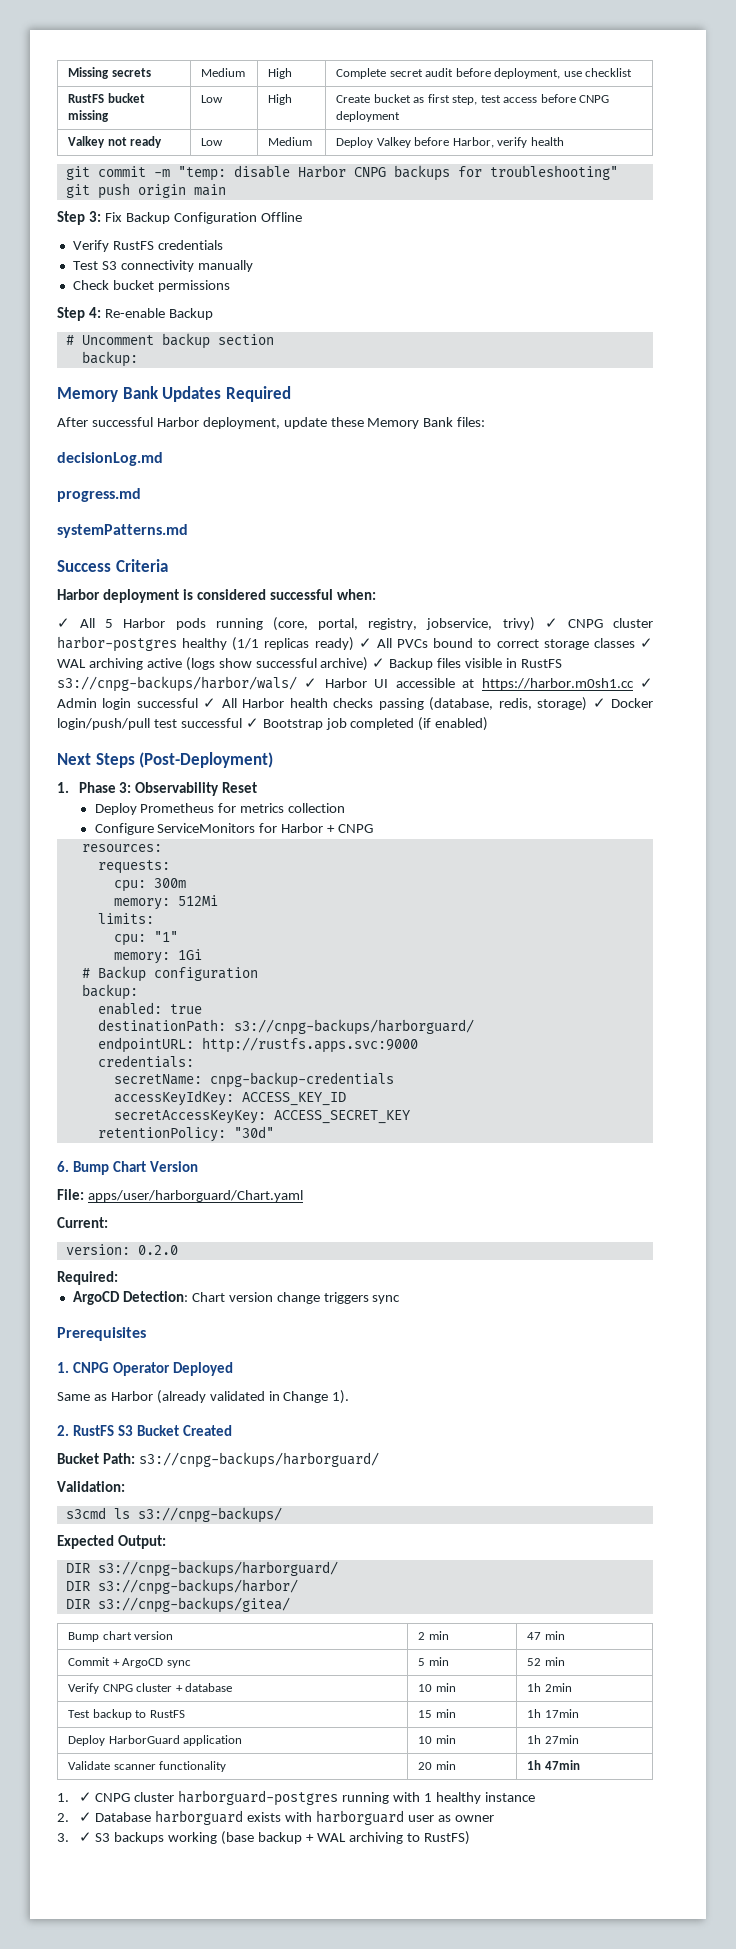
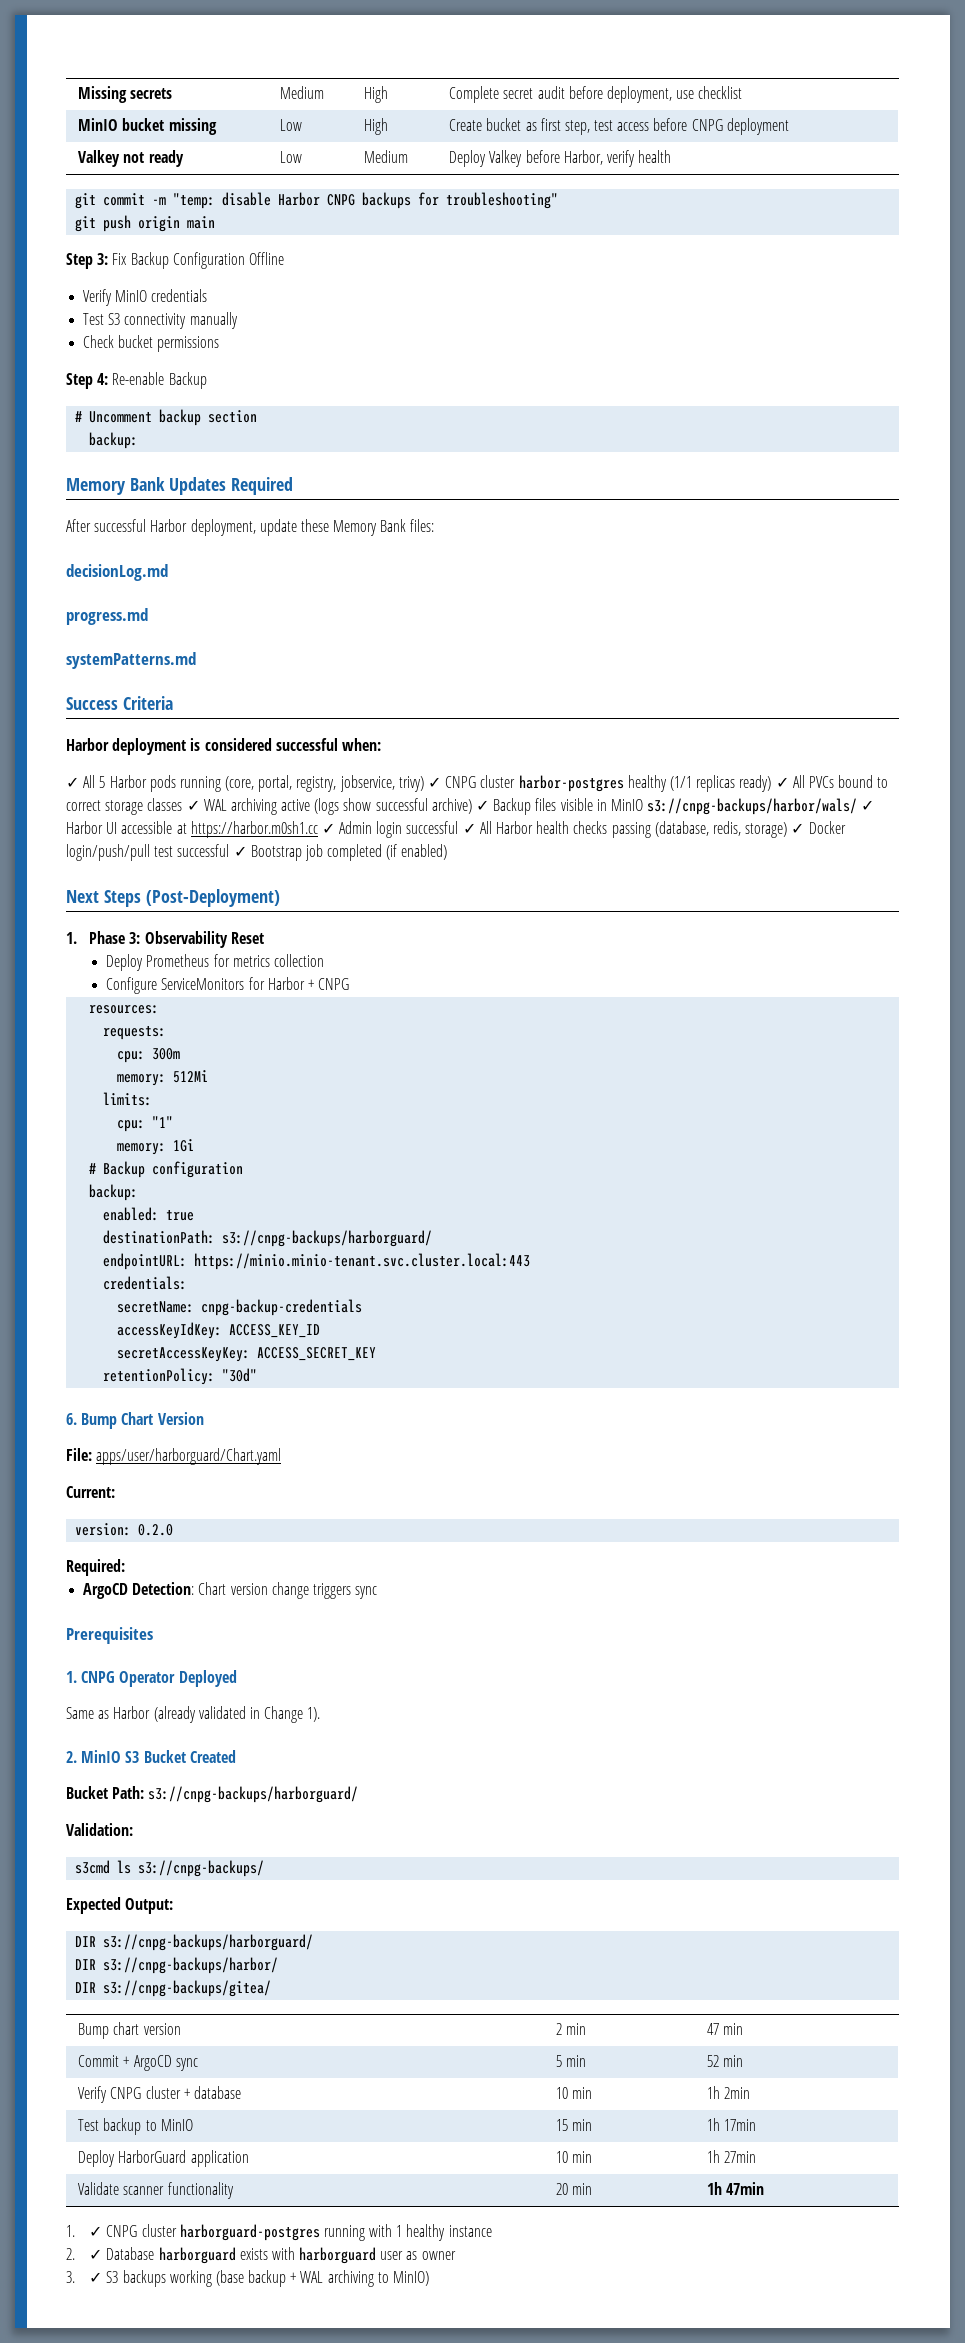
- RustFS bucket missing | Low | High | Create bucket as first step, test access before CNPG deployment
+ MinIO bucket missing | Low | High | Create bucket as first step, test access before CNPG deployment
- Verify RustFS credentials
+ Verify MinIO credentials
- ✓ All 5 Harbor pods running (core, portal, registry, jobservice, trivy) ✓ CNPG cluster harbor-postgres healthy (1/1 replicas ready) ✓ All PVCs bound to correct storage classes ✓ WAL archiving active (logs show successful archive) ✓ Backup files visible in RustFS s3://cnpg-backups/harbor/wals/ ✓ Harbor UI accessible at https://harbor.m0sh1.cc ✓ Admin login successful ✓ All Harbor health checks passing (database, redis, storage) ✓ Docker login/push/pull test successful ✓ Bootstrap job completed (if enabled)
+ ✓ All 5 Harbor pods running (core, portal, registry, jobservice, trivy) ✓ CNPG cluster harbor-postgres healthy (1/1 replicas ready) ✓ All PVCs bound to correct storage classes ✓ WAL archiving active (logs show successful archive) ✓ Backup files visible in MinIO s3://cnpg-backups/harbor/wals/ ✓ Harbor UI accessible at https://harbor.m0sh1.cc ✓ Admin login successful ✓ All Harbor health checks passing (database, redis, storage) ✓ Docker login/push/pull test successful ✓ Bootstrap job completed (if enabled)
- endpointURL: http://rustfs.apps.svc:9000
+ endpointURL: https://minio.minio-tenant.svc.cluster.local:443
- 2. RustFS S3 Bucket Created
+ 2. MinIO S3 Bucket Created
- Test backup to RustFS | 15 min | 1h 17min
+ Test backup to MinIO | 15 min | 1h 17min
- 3. ✓ S3 backups working (base backup + WAL archiving to RustFS)
+ 3. ✓ S3 backups working (base backup + WAL archiving to MinIO)

